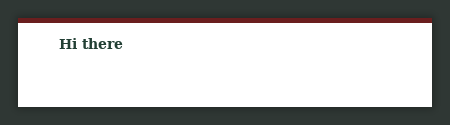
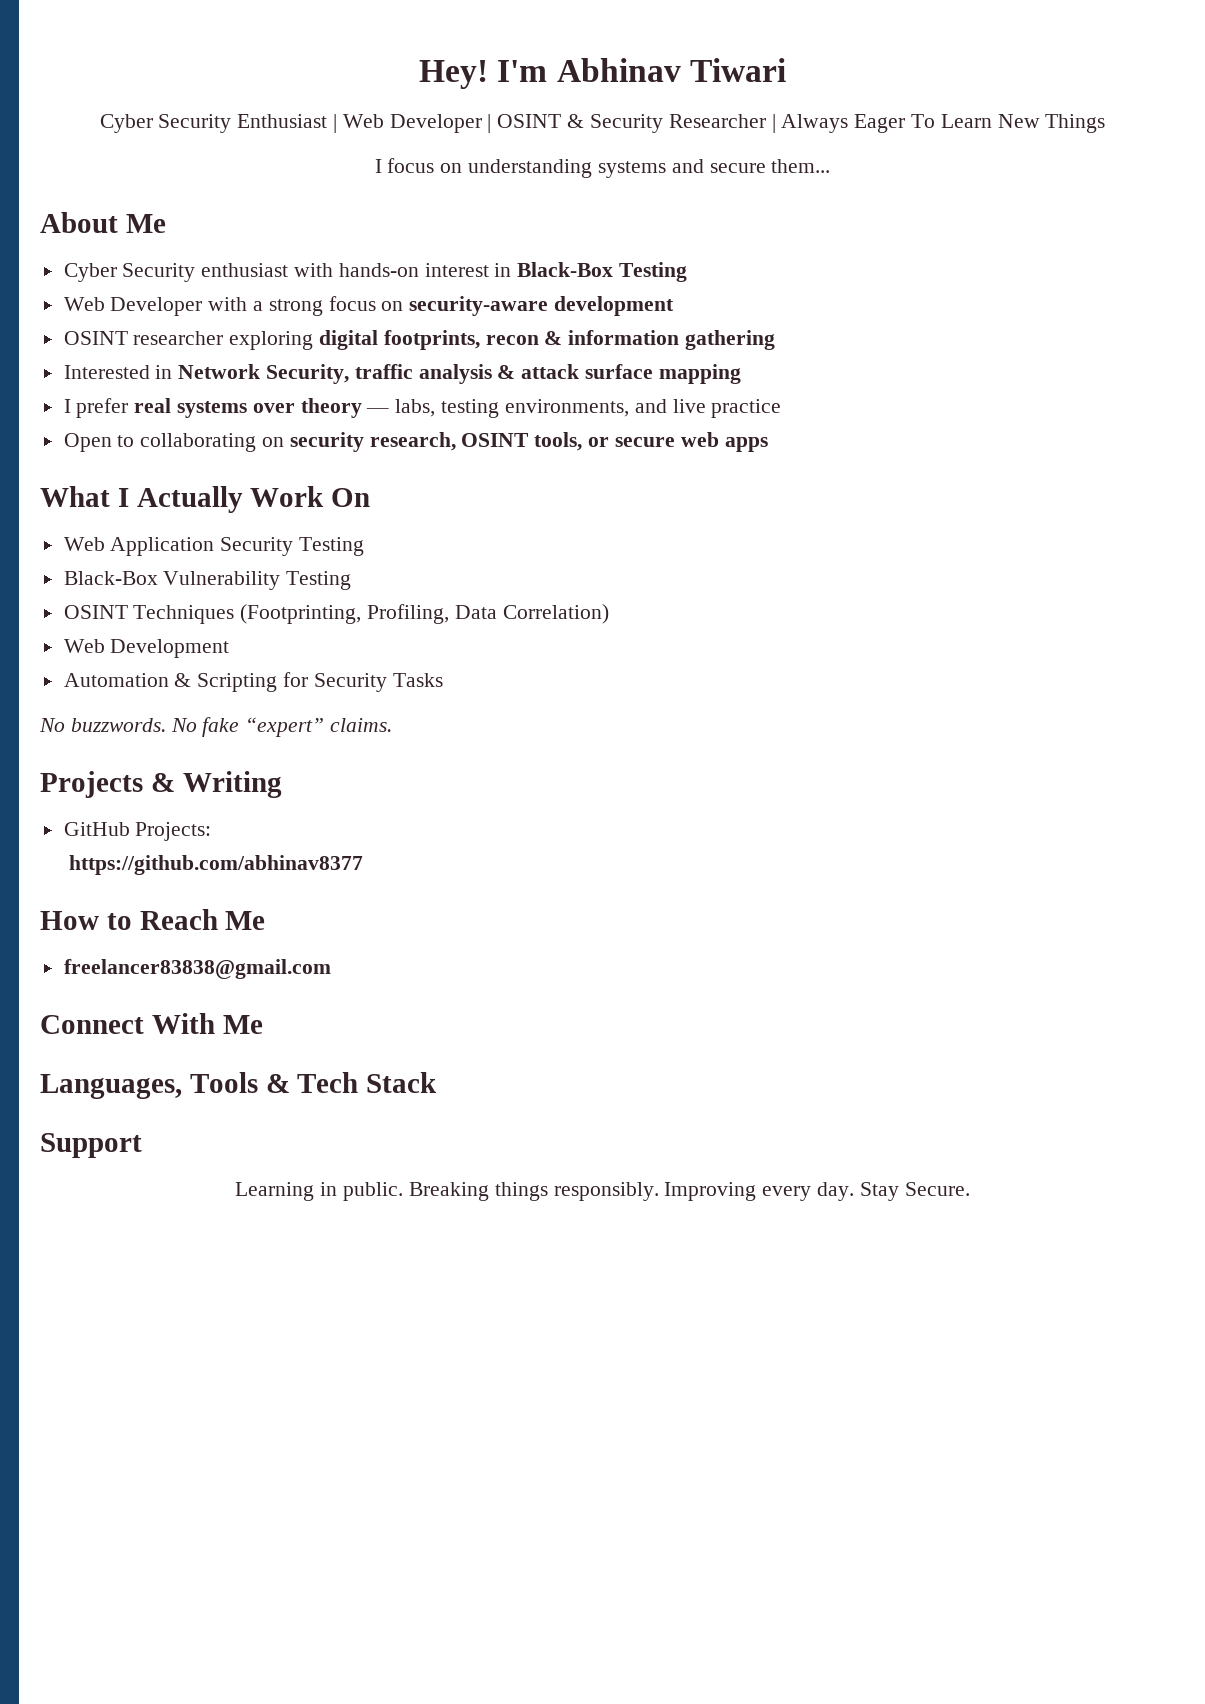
- Hi there
+ Hey! I'm Abhinav Tiwari
+ Cyber Security Enthusiast | Web Developer | OSINT & Security Researcher | Always Eager To Learn New Things
+ I focus on understanding systems and secure them...
+ About Me
+ Cyber Security enthusiast with hands-on interest in Black-Box Testing
+ Web Developer with a strong focus on security-aware development
+ OSINT researcher exploring digital footprints, recon & information gathering
+ Interested in Network Security, traffic analysis & attack surface mapping
+ I prefer real systems over theory — labs, testing environments, and live practice
+ Open to collaborating on security research, OSINT tools, or secure web apps
+ What I Actually Work On
+ Web Application Security Testing
+ Black-Box Vulnerability Testing
+ OSINT Techniques (Footprinting, Profiling, Data Correlation)
+ Web Development
+ Automation & Scripting for Security Tasks
+ No buzzwords. No fake “expert” claims.
+ Projects & Writing
+ GitHub Projects:
+ https://github.com/abhinav8377
+ How to Reach Me
+ freelancer83838@gmail.com
+ Connect With Me
+ Languages, Tools & Tech Stack
+ Support
+ Learning in public. Breaking things responsibly. Improving every day. Stay Secure.

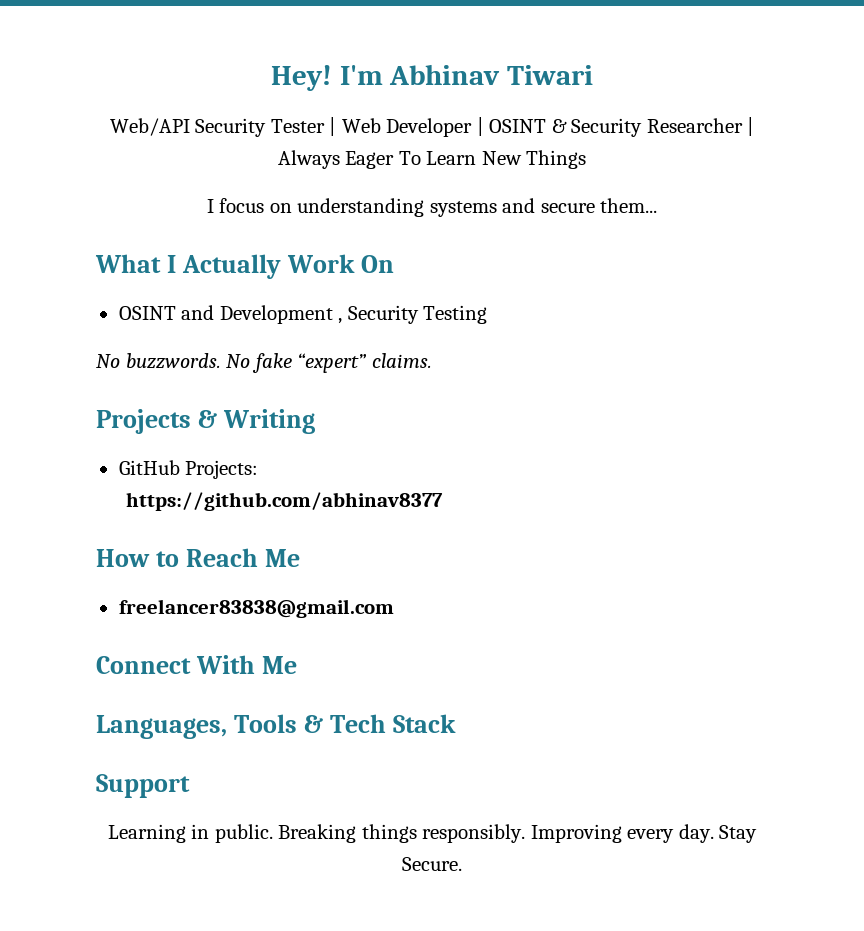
- Cyber Security Enthusiast | Web Developer | OSINT & Security Researcher | Always Eager To Learn New Things
+ Web/API Security Tester | Web Developer | OSINT & Security Researcher | Always Eager To Learn New Things
- About Me
- Cyber Security enthusiast with hands-on interest in Black-Box Testing
- Web Developer with a strong focus on security-aware development
- OSINT researcher exploring digital footprints, recon & information gathering
- Interested in Network Security, traffic analysis & attack surface mapping
- I prefer real systems over theory — labs, testing environments, and live practice
- Open to collaborating on security research, OSINT tools, or secure web apps
- Web Application Security Testing
- Black-Box Vulnerability Testing
- OSINT Techniques (Footprinting, Profiling, Data Correlation)
- Web Development
- Automation & Scripting for Security Tasks
+ OSINT and Development , Security Testing

